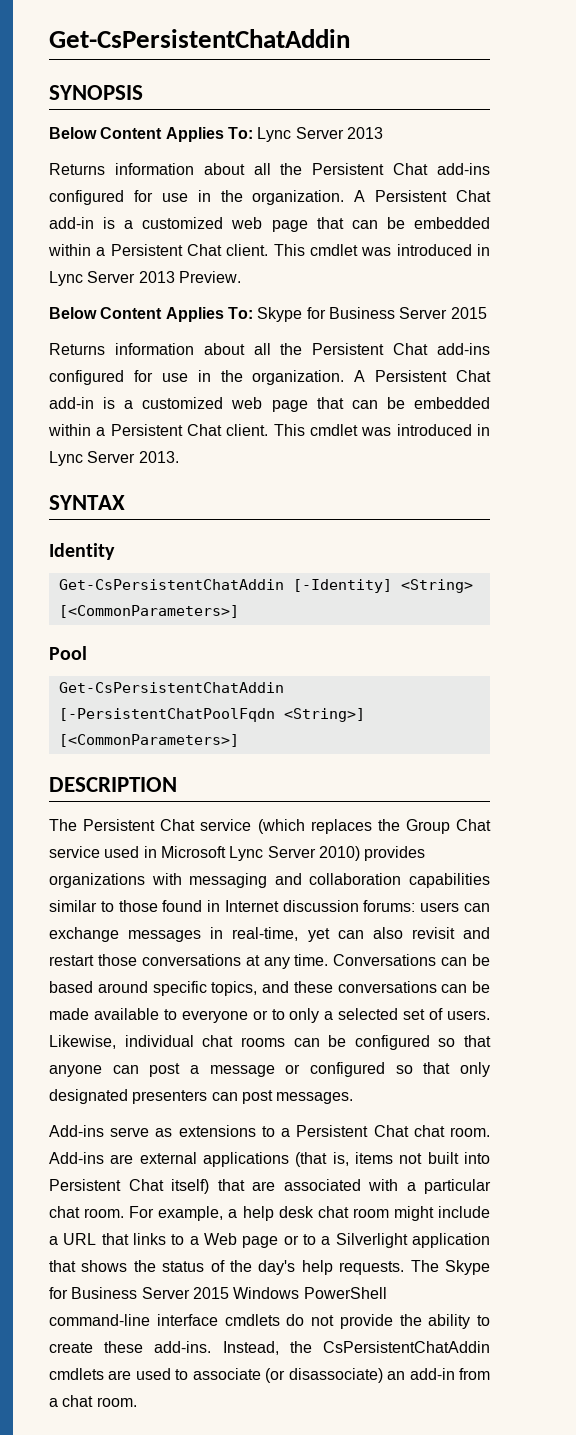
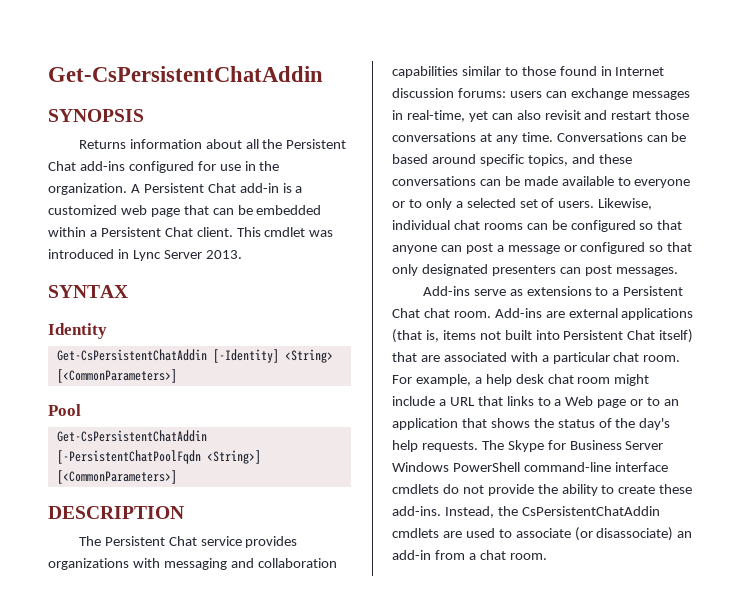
- Below Content Applies To: Lync Server 2013
- Returns information about all the Persistent Chat add-ins configured for use in the organization. A Persistent Chat add-in is a customized web page that can be embedded within a Persistent Chat client. This cmdlet was introduced in Lync Server 2013 Preview.
- Below Content Applies To: Skype for Business Server 2015
- The Persistent Chat service (which replaces the Group Chat service used in Microsoft Lync Server 2010) provides organizations with messaging and collaboration capabilities similar to those found in Internet discussion forums: users can exchange messages in real-time, yet can also revisit and restart those conversations at any time.
+ The Persistent Chat service provides organizations with messaging and collaboration capabilities similar to those found in Internet discussion forums: users can exchange messages in real-time, yet can also revisit and restart those conversations at any time.
- For example, a help desk chat room might include a URL that links to a Web page or to a Silverlight application that shows the status of the day's help requests.
+ For example, a help desk chat room might include a URL that links to a Web page or to an application that shows the status of the day's help requests.
- The Skype for Business Server 2015 Windows PowerShell command-line interface cmdlets do not provide the ability to create these add-ins.
+ The Skype for Business Server Windows PowerShell command-line interface cmdlets do not provide the ability to create these add-ins.

